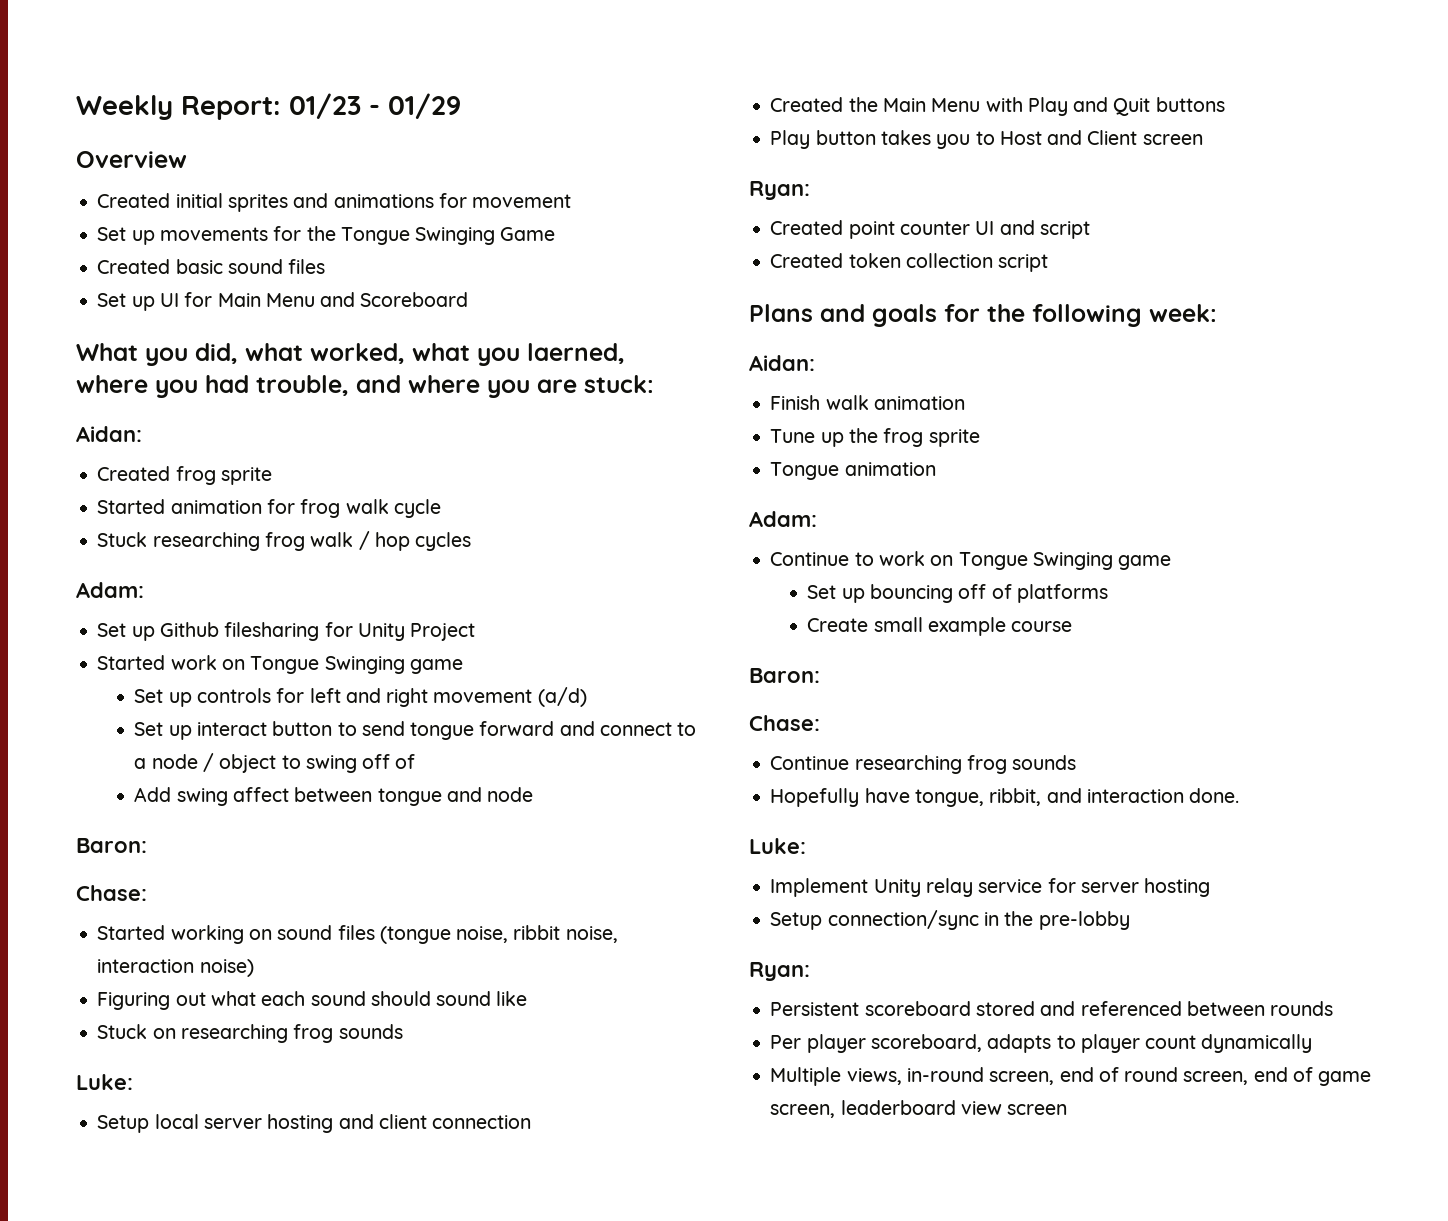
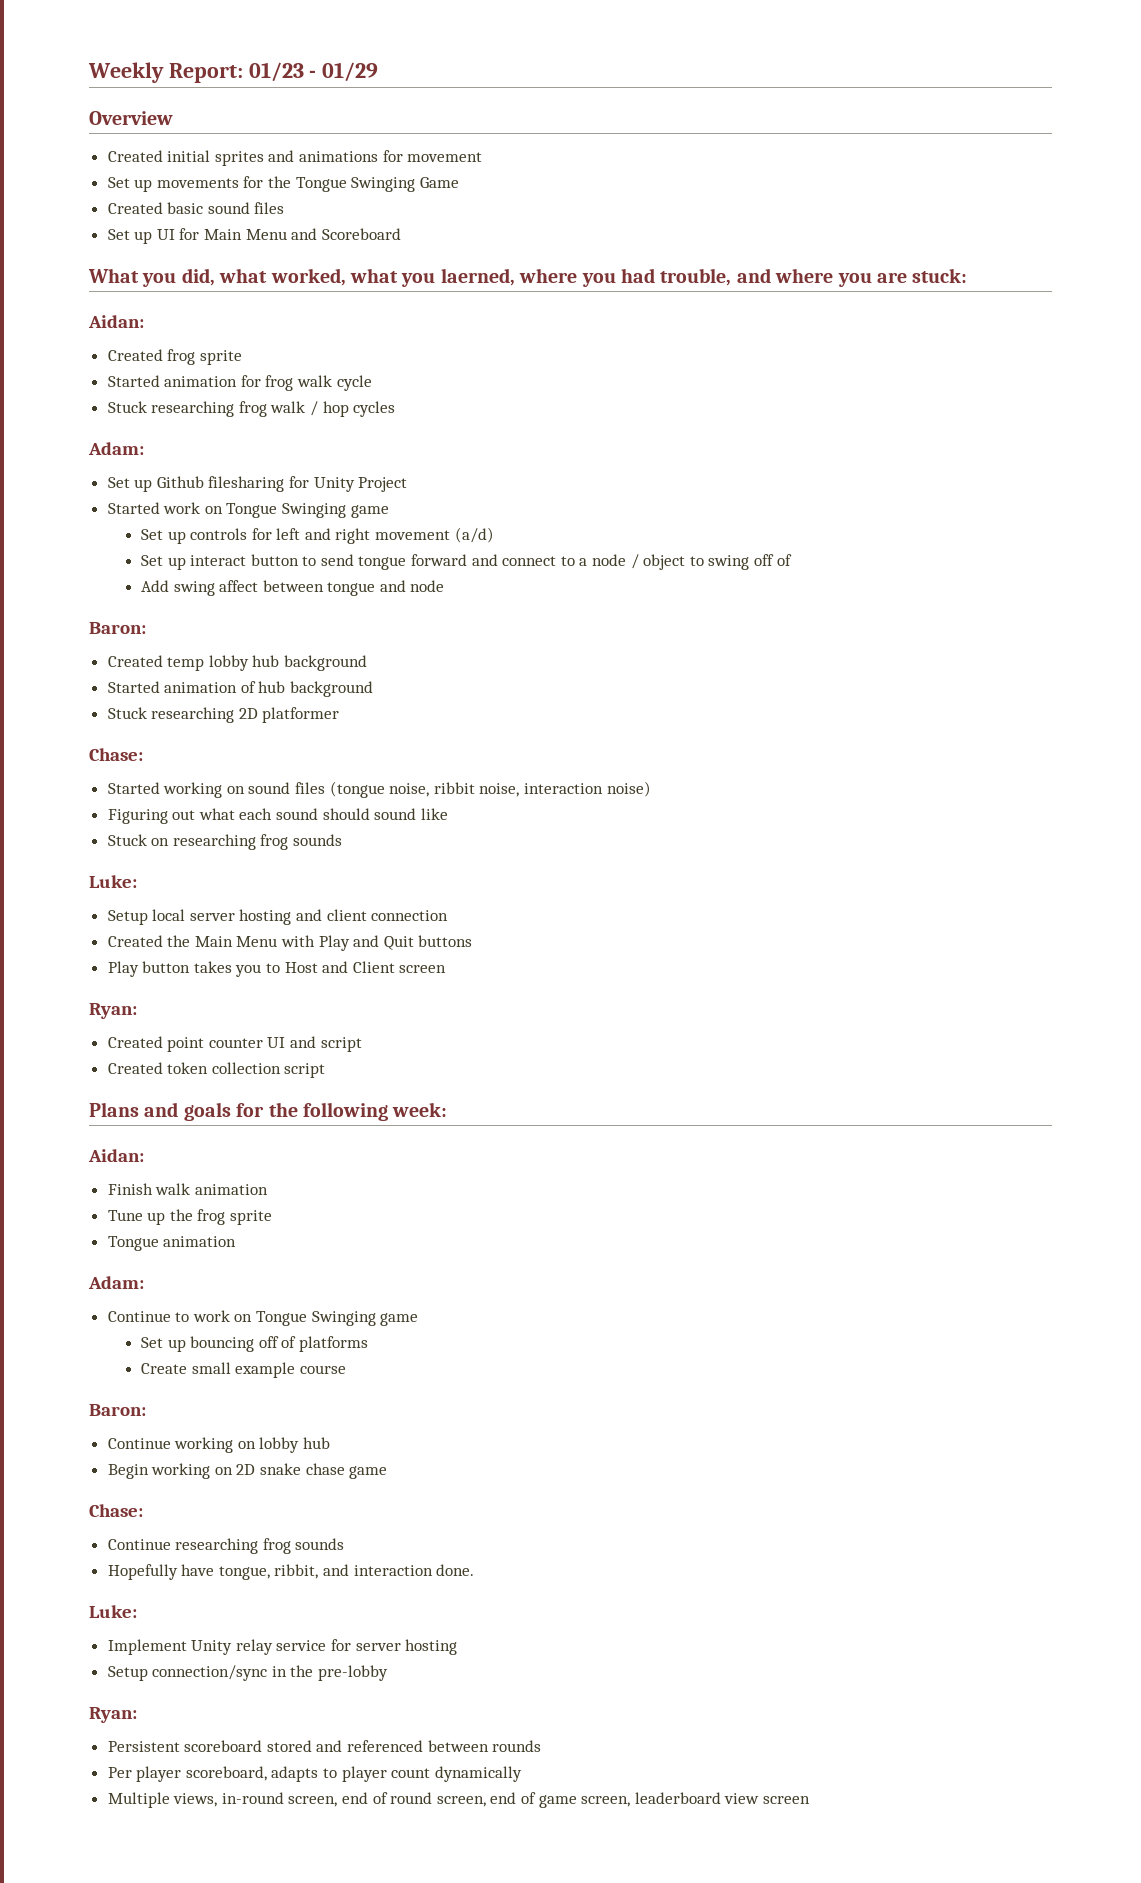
+ Created temp lobby hub background
+ Started animation of hub background
+ Stuck researching 2D platformer
+ Continue working on lobby hub
+ Begin working on 2D snake chase game

